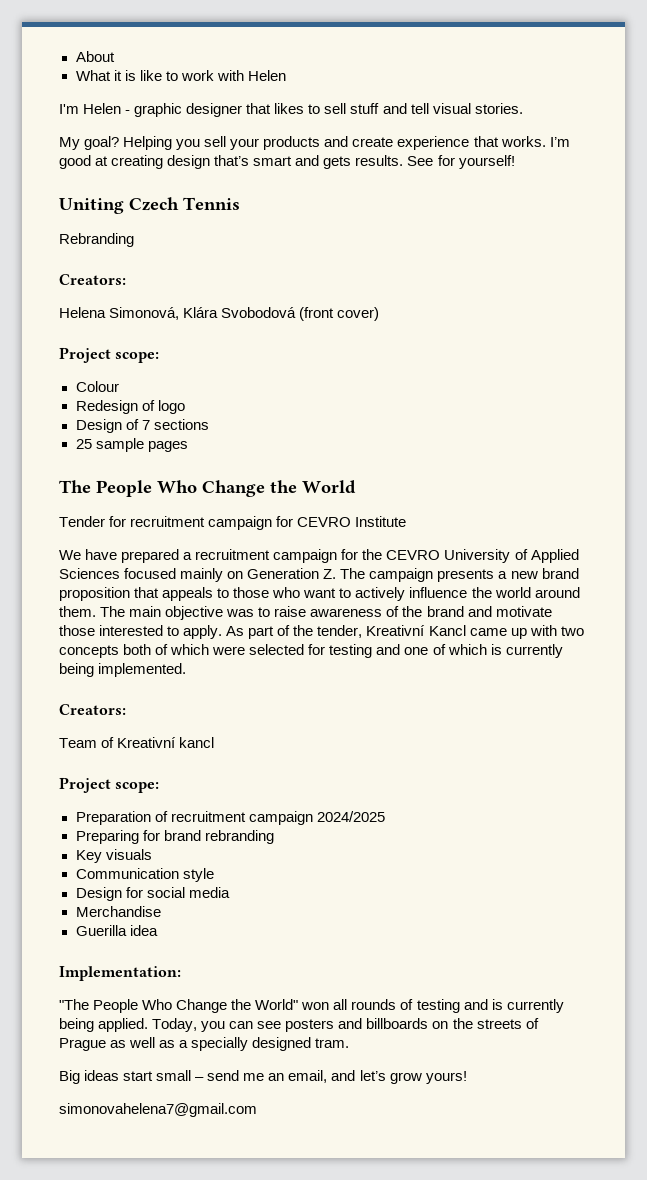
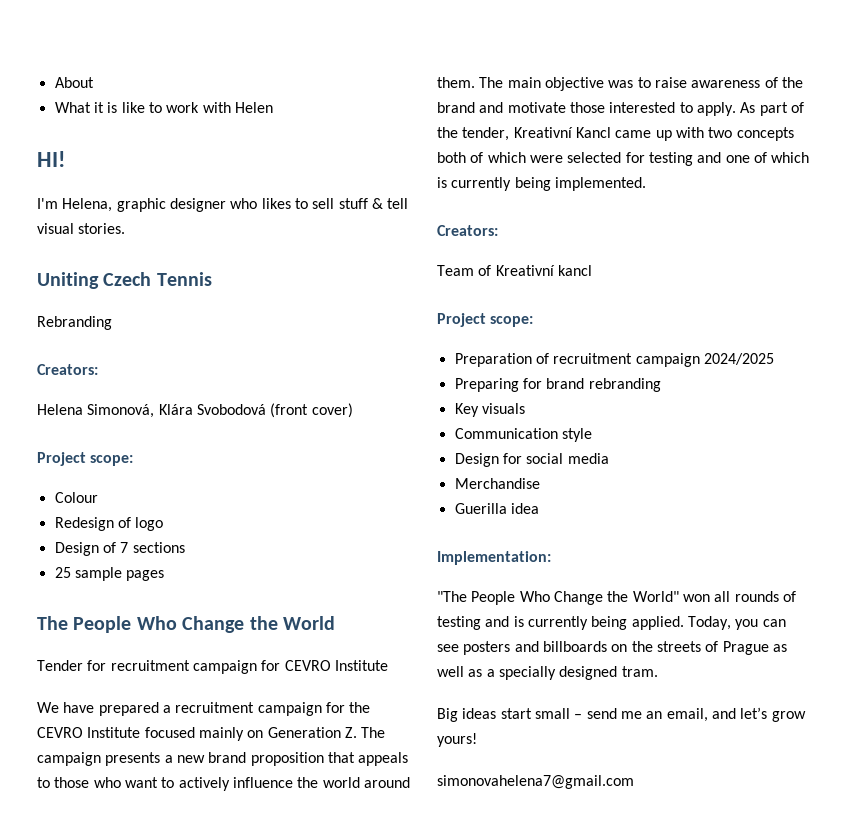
- I'm Helen - graphic designer that likes to sell stuff and tell visual stories.
+ HI!
+ I'm Helena, graphic designer who likes to sell stuff & tell visual stories.
- My goal? Helping you sell your products and create experience that works. I’m good at creating design that’s smart and gets results. See for yourself!
- We have prepared a recruitment campaign for the CEVRO University of Applied Sciences focused mainly on Generation Z. The campaign presents a new brand proposition that appeals to those who want to actively influence the world around them.
+ We have prepared a recruitment campaign for the CEVRO Institute focused mainly on Generation Z. The campaign presents a new brand proposition that appeals to those who want to actively influence the world around them.

